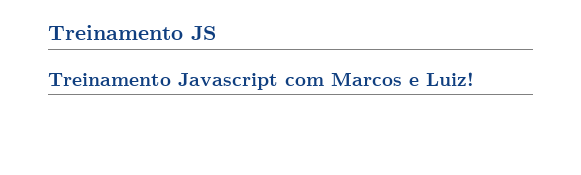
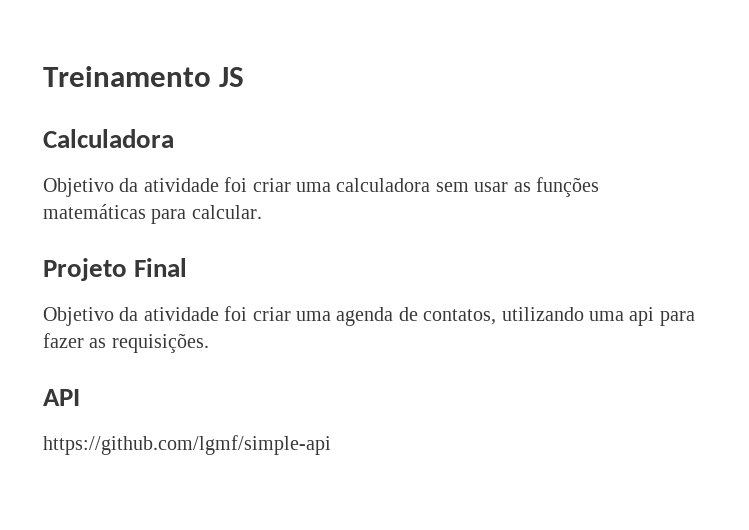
- Treinamento Javascript com Marcos e Luiz!
+ Calculadora
+ Objetivo da atividade foi criar uma calculadora sem usar as funções matemáticas para calcular.
+ Projeto Final
+ Objetivo da atividade foi criar uma agenda de contatos, utilizando uma api para fazer as requisições.
+ API
+ https://github.com/lgmf/simple-api

